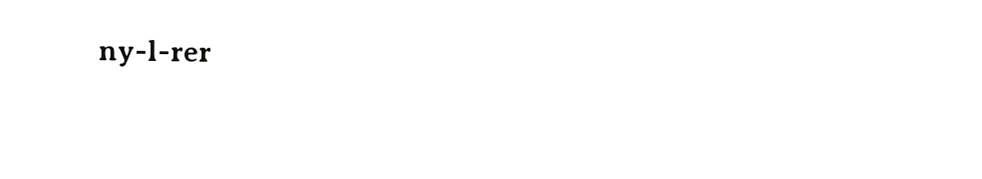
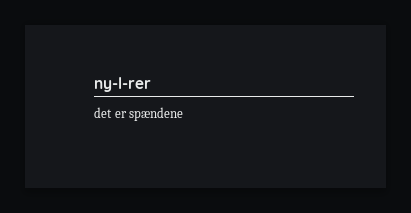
+ det er spændene

